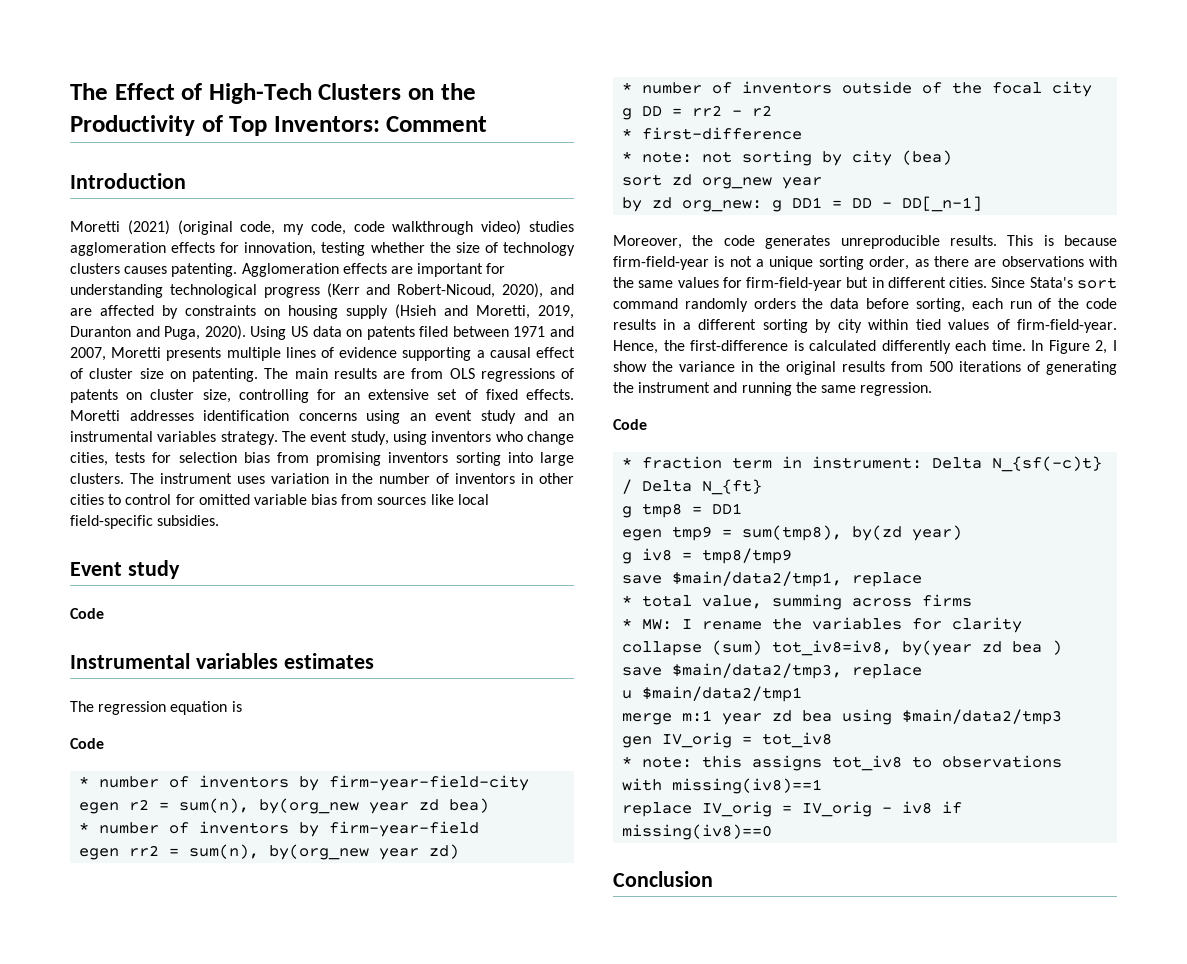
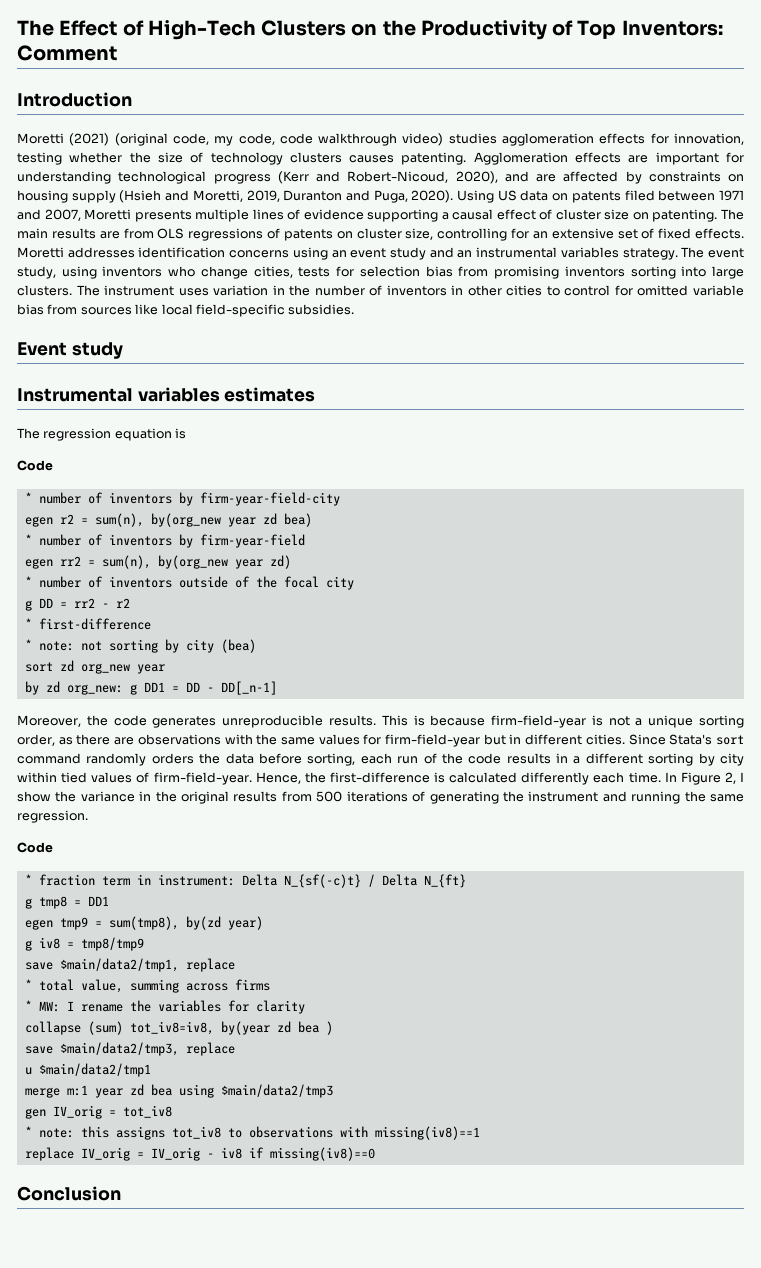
  Event study
- Code

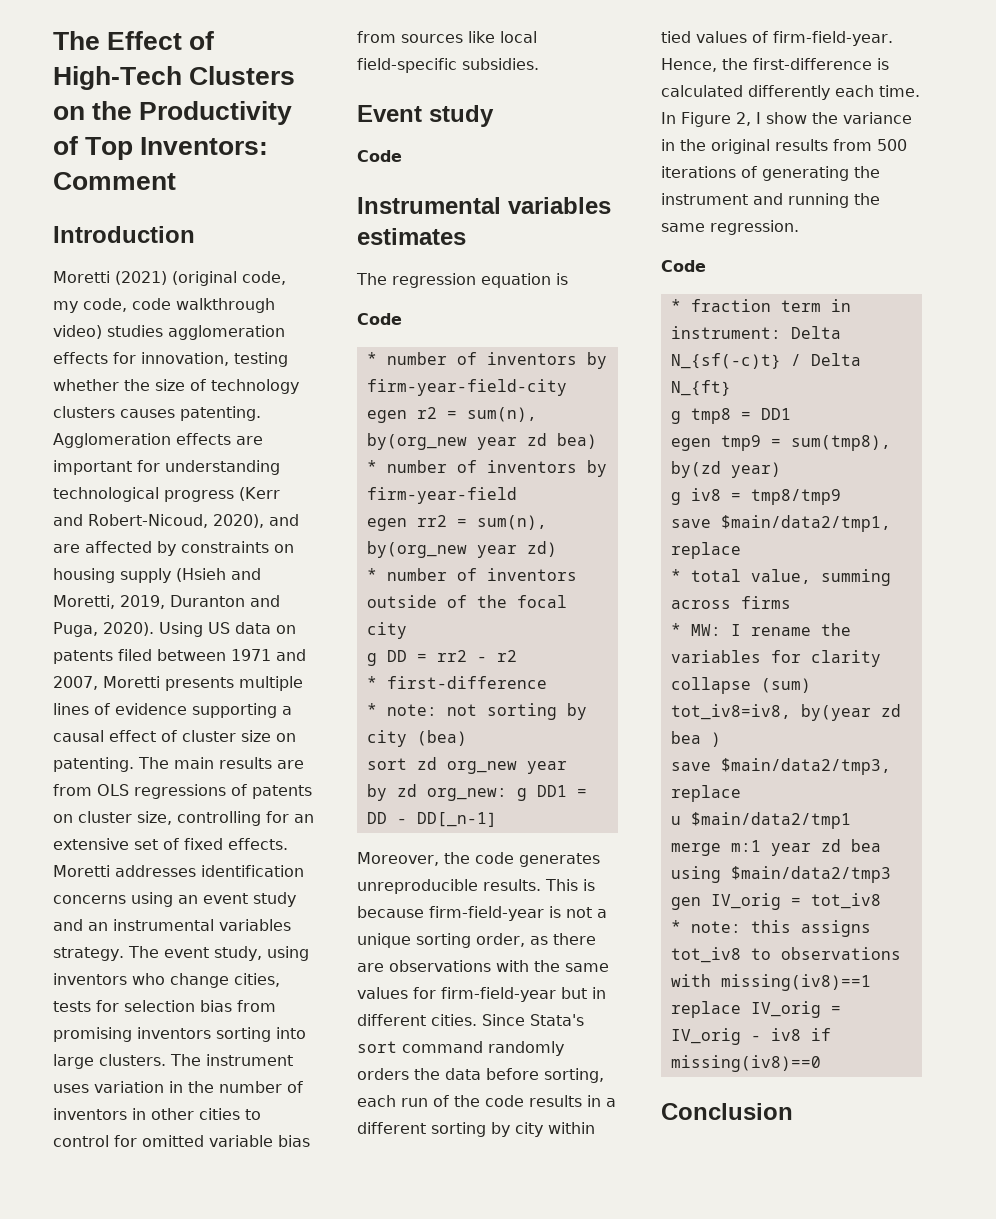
  Event study
+ Code

